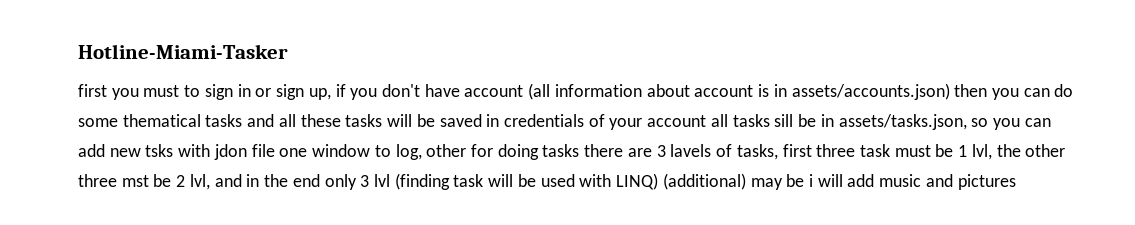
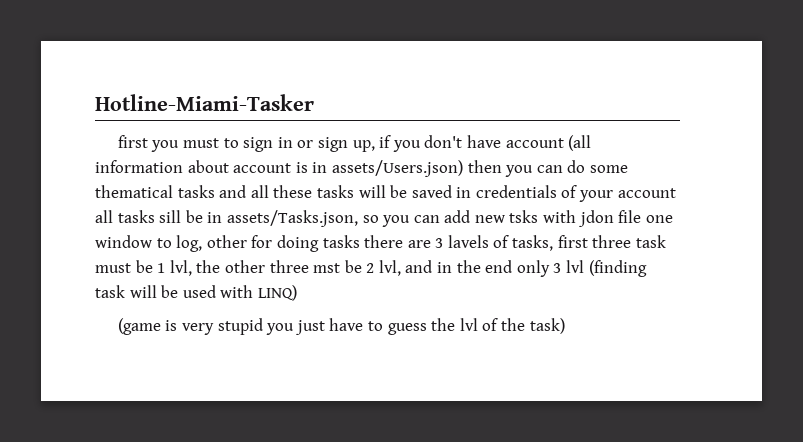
- first you must to sign in or sign up, if you don't have account (all information about account is in assets/accounts.json) then you can do some thematical tasks and all these tasks will be saved in credentials of your account all tasks sill be in assets/tasks.json, so you can add new tsks with jdon file one window to log, other for doing tasks there are 3 lavels of tasks, first three task must be 1 lvl, the other three mst be 2 lvl, and in the end only 3 lvl (finding task will be used with LINQ) (additional) may be i will add music and pictures
+ first you must to sign in or sign up, if you don't have account (all information about account is in assets/Users.json) then you can do some thematical tasks and all these tasks will be saved in credentials of your account all tasks sill be in assets/Tasks.json, so you can add new tsks with jdon file one window to log, other for doing tasks there are 3 lavels of tasks, first three task must be 1 lvl, the other three mst be 2 lvl, and in the end only 3 lvl (finding task will be used with LINQ)
+ (game is very stupid you just have to guess the lvl of the task)

